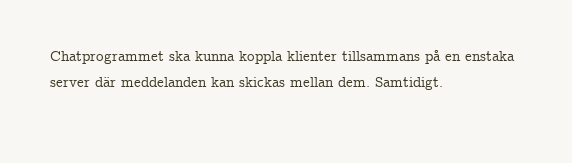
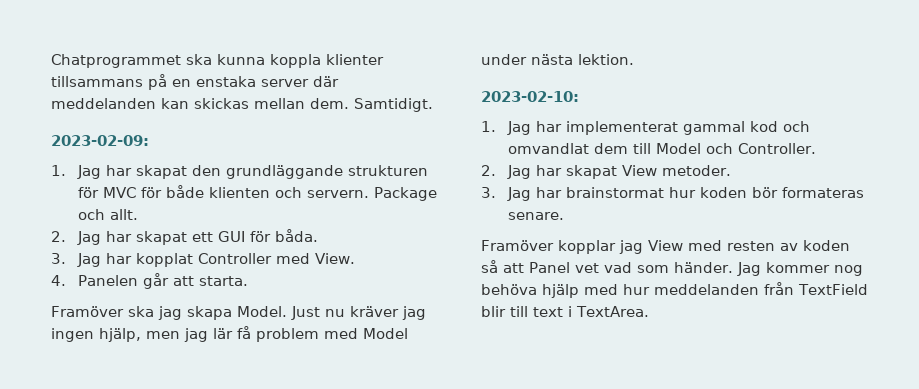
+ 2023-02-09:
+ 1. Jag har skapat den grundläggande strukturen för MVC för både klienten och servern. Package och allt.
+ 2. Jag har skapat ett GUI för båda.
+ 3. Jag har kopplat Controller med View.
+ 4. Panelen går att starta.
+ Framöver ska jag skapa Model. Just nu kräver jag ingen hjälp, men jag lär få problem med Model under nästa lektion.
+ 2023-02-10:
+ 1. Jag har implementerat gammal kod och omvandlat dem till Model och Controller.
+ 2. Jag har skapat View metoder.
+ 3. Jag har brainstormat hur koden bör formateras senare.
+ Framöver kopplar jag View med resten av koden så att Panel vet vad som händer. Jag kommer nog behöva hjälp med hur meddelanden från TextField blir till text i TextArea.

